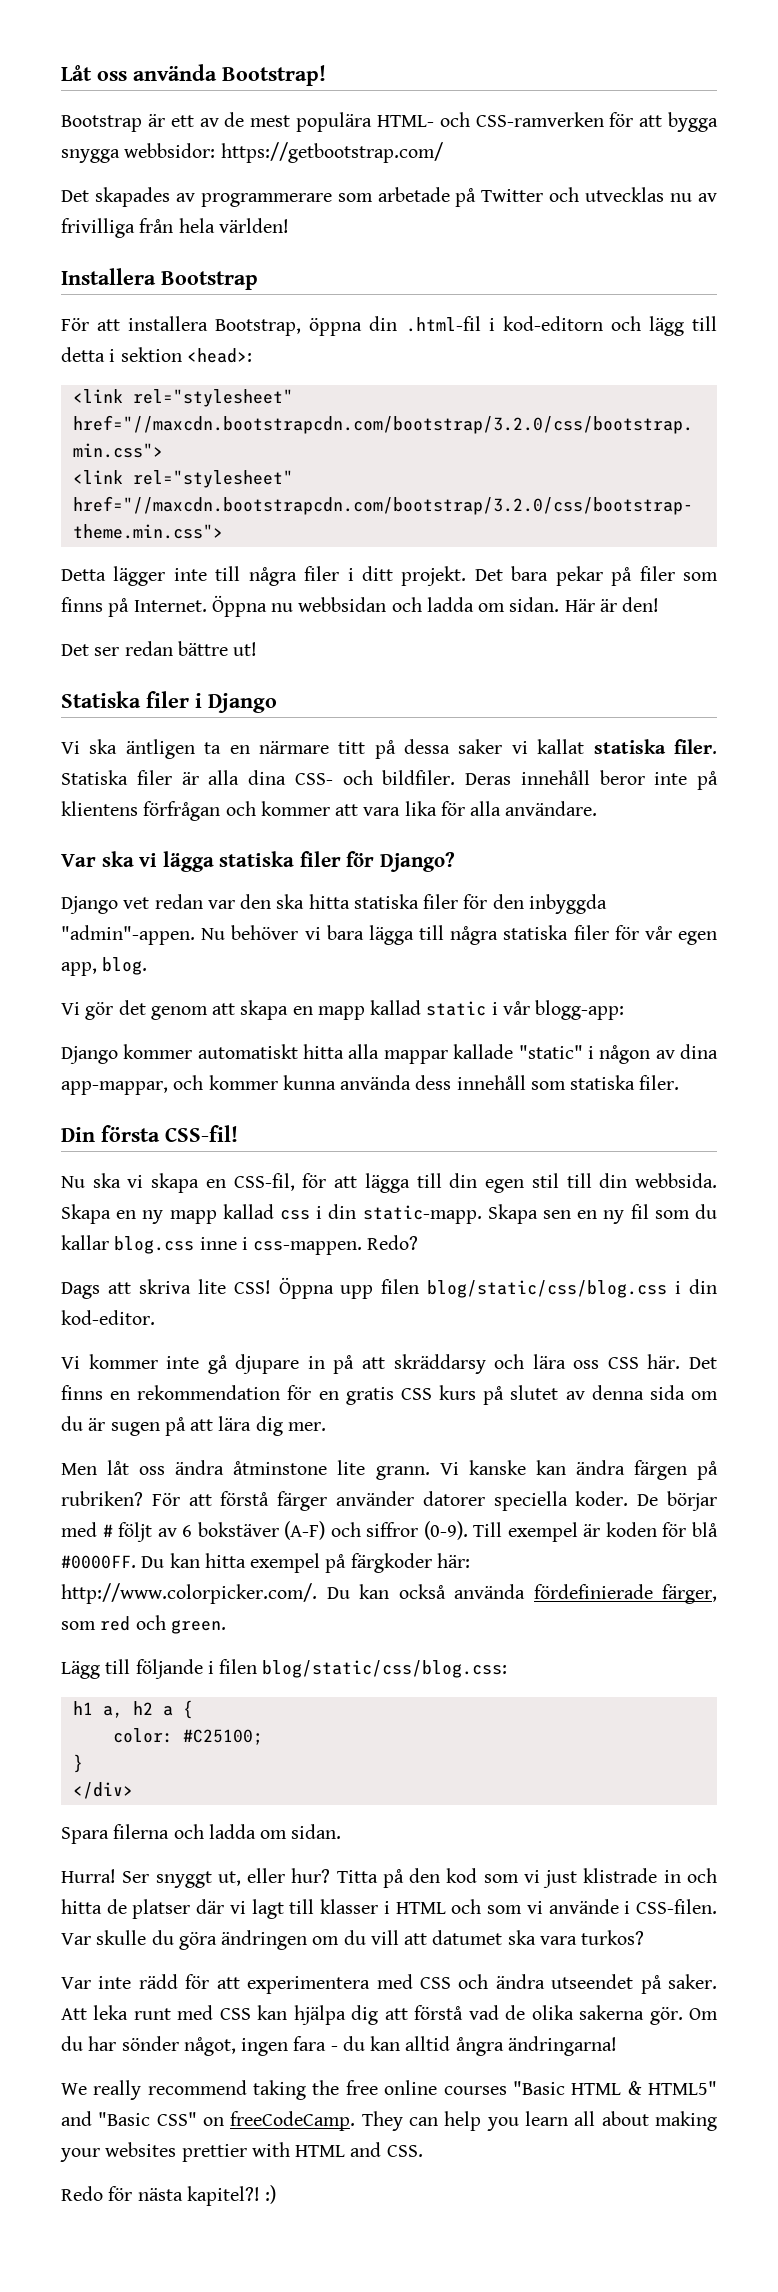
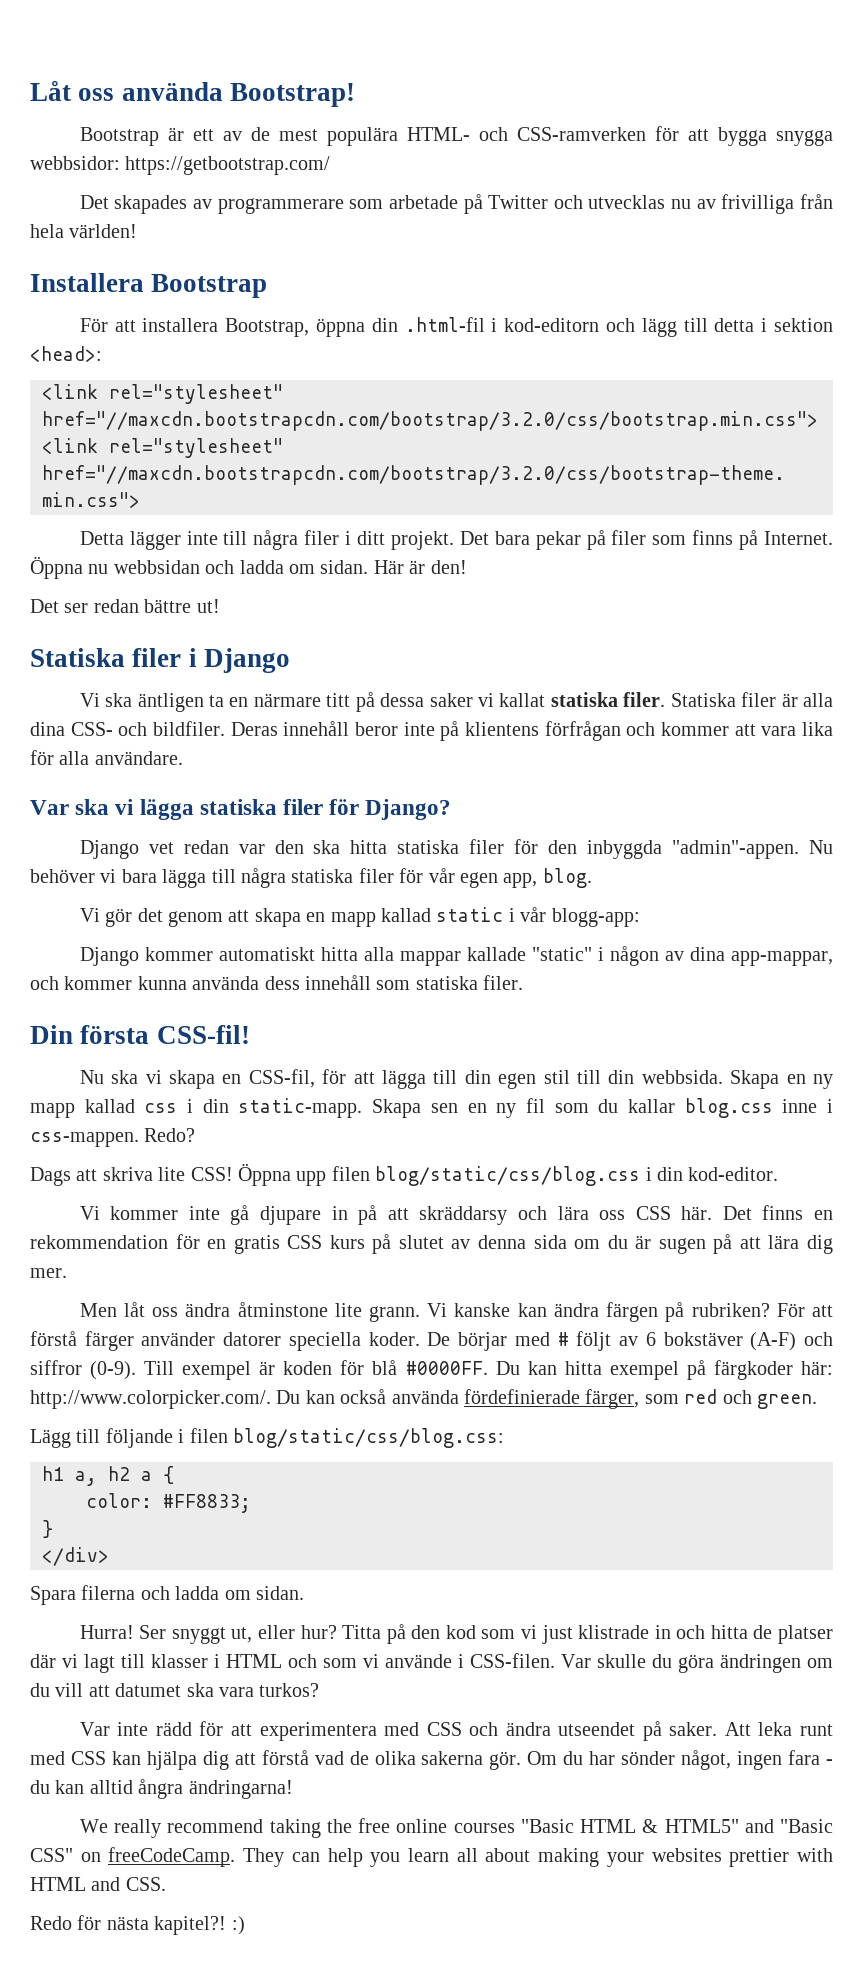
- color: #C25100;
+ color: #FF8833;

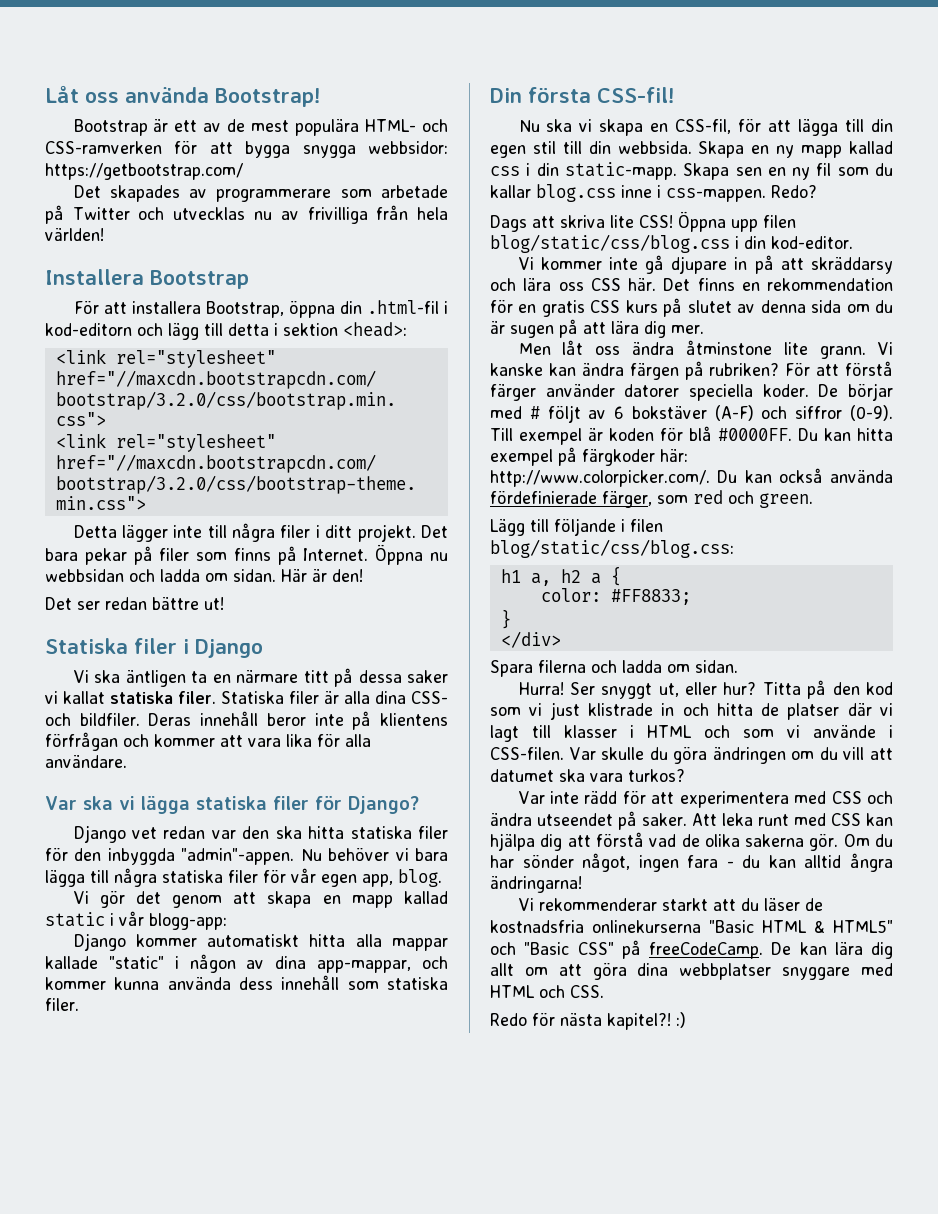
- We really recommend taking the free online courses "Basic HTML & HTML5" and "Basic CSS" on freeCodeCamp. They can help you learn all about making your websites prettier with HTML and CSS.
+ Vi rekommenderar starkt att du läser de kostnadsfria onlinekurserna "Basic HTML & HTML5" och "Basic CSS" på freeCodeCamp. De kan lära dig allt om att göra dina webbplatser snyggare med HTML och CSS.

